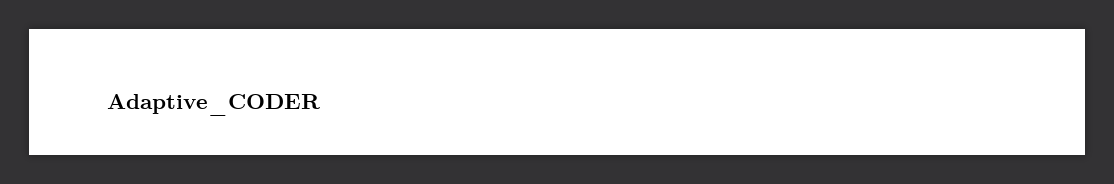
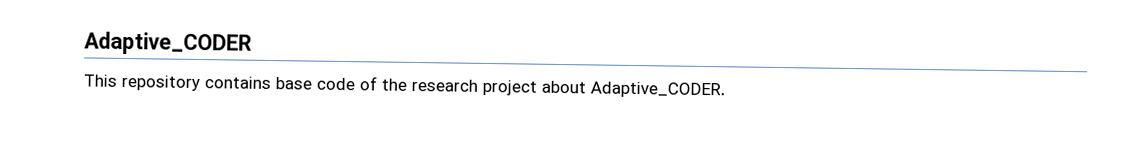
+ This repository contains base code of the research project about Adaptive_CODER.

